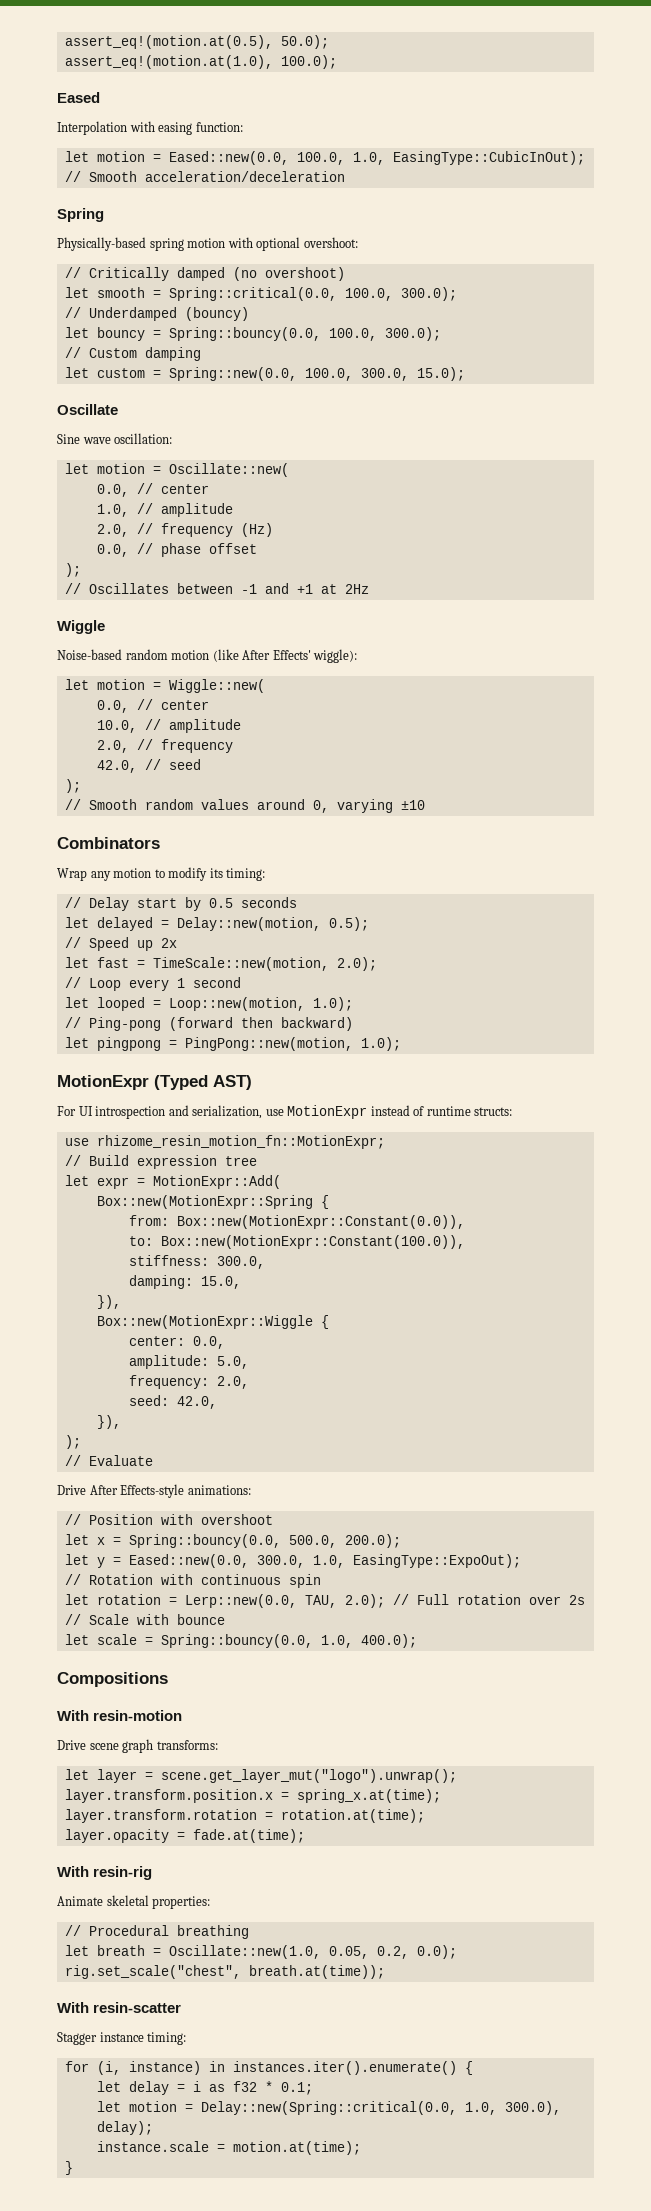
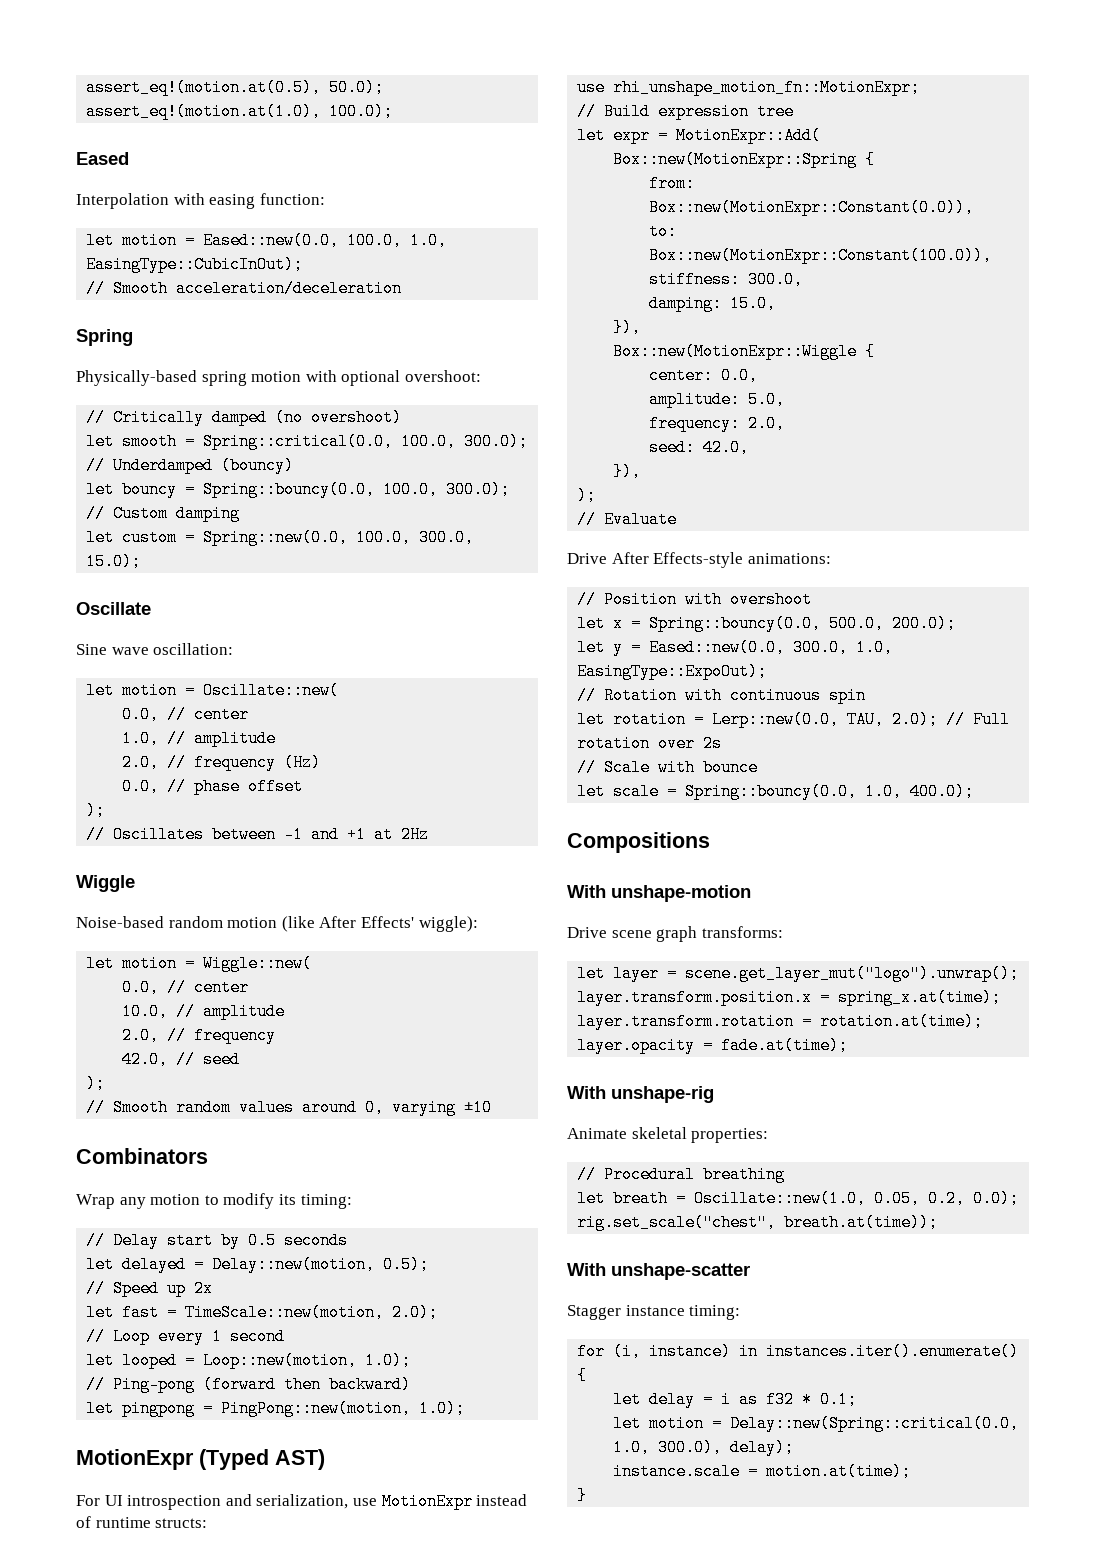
- use rhizome_resin_motion_fn::MotionExpr;
+ use rhi_unshape_motion_fn::MotionExpr;
- With resin-motion
+ With unshape-motion
- With resin-rig
+ With unshape-rig
- With resin-scatter
+ With unshape-scatter

